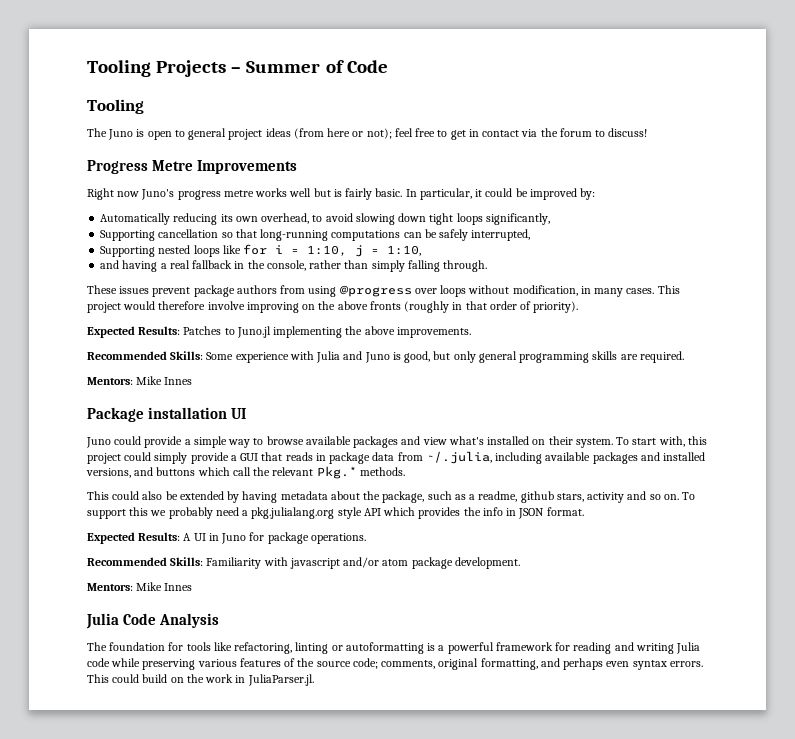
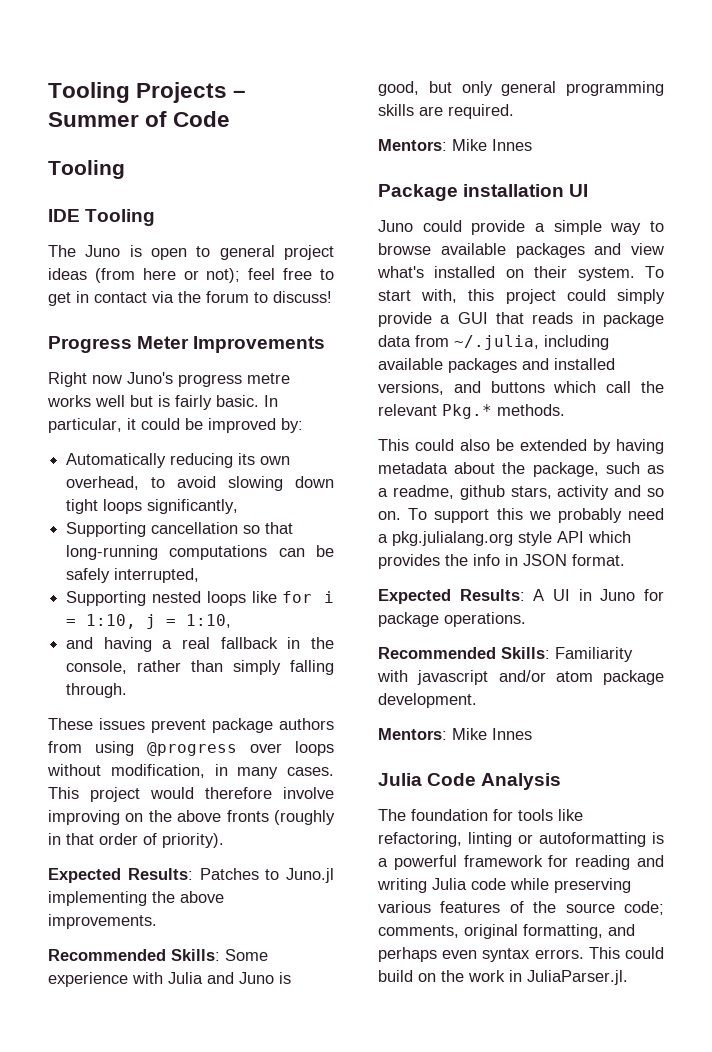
+ IDE Tooling
- Progress Metre Improvements
+ Progress Meter Improvements

